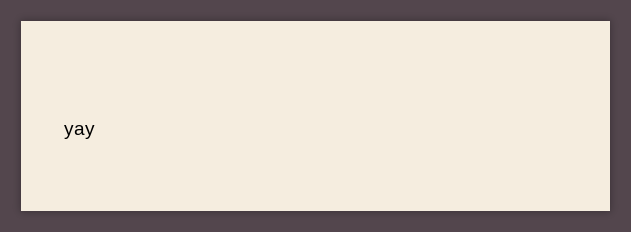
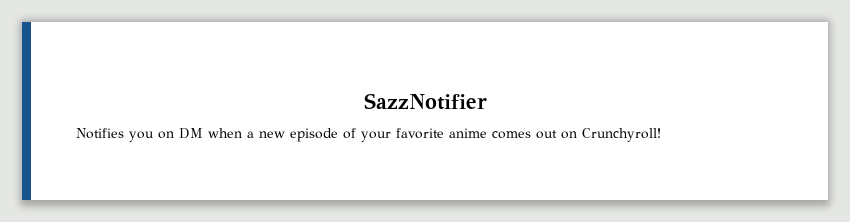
- yay
+ SazzNotifier
+ Notifies you on DM when a new episode of your favorite anime comes out on Crunchyroll!

